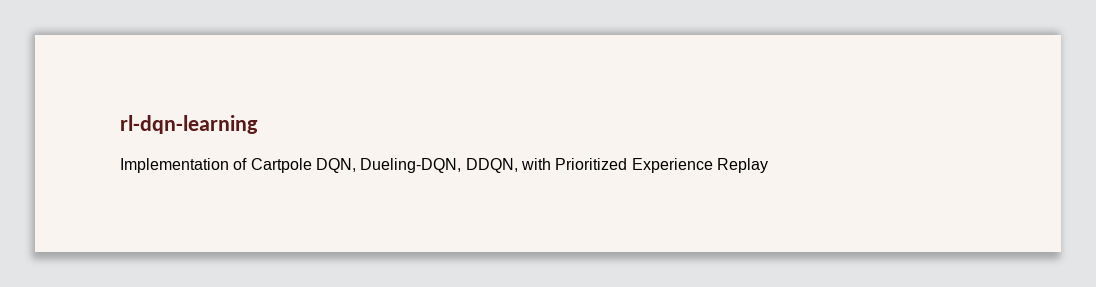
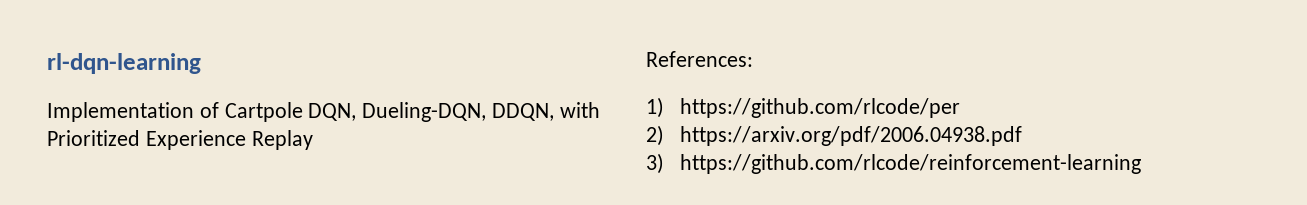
+ References:
+ 1) https://github.com/rlcode/per
+ 2) https://arxiv.org/pdf/2006.04938.pdf
+ 3) https://github.com/rlcode/reinforcement-learning

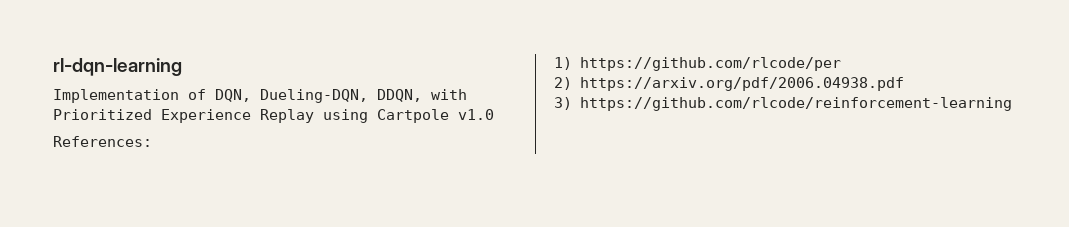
- Implementation of Cartpole DQN, Dueling-DQN, DDQN, with Prioritized Experience Replay
+ Implementation of DQN, Dueling-DQN, DDQN, with Prioritized Experience Replay using Cartpole v1.0

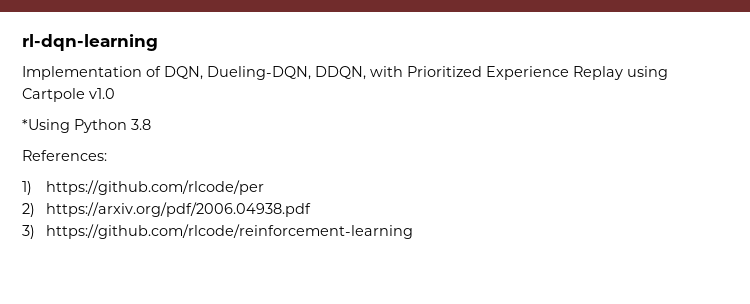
+ *Using Python 3.8

